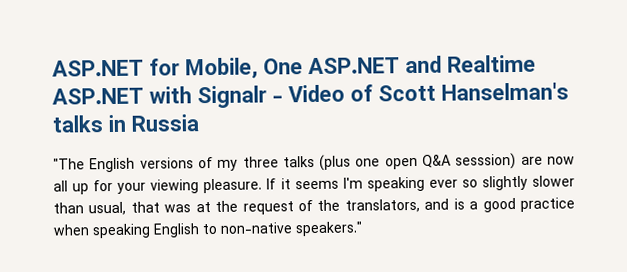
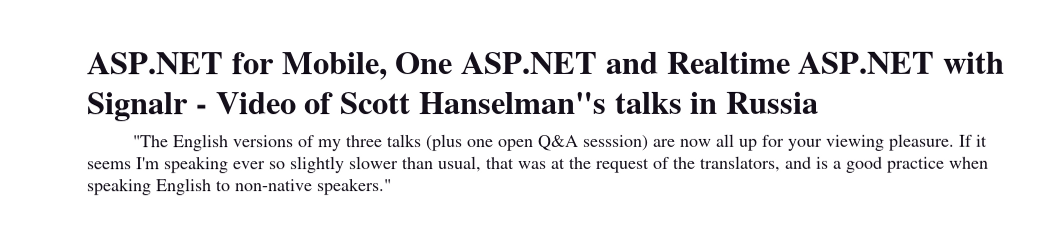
- ASP.NET for Mobile, One ASP.NET and Realtime ASP.NET with Signalr - Video of Scott Hanselman's talks in Russia
+ ASP.NET for Mobile, One ASP.NET and Realtime ASP.NET with Signalr - Video of Scott Hanselman"s talks in Russia

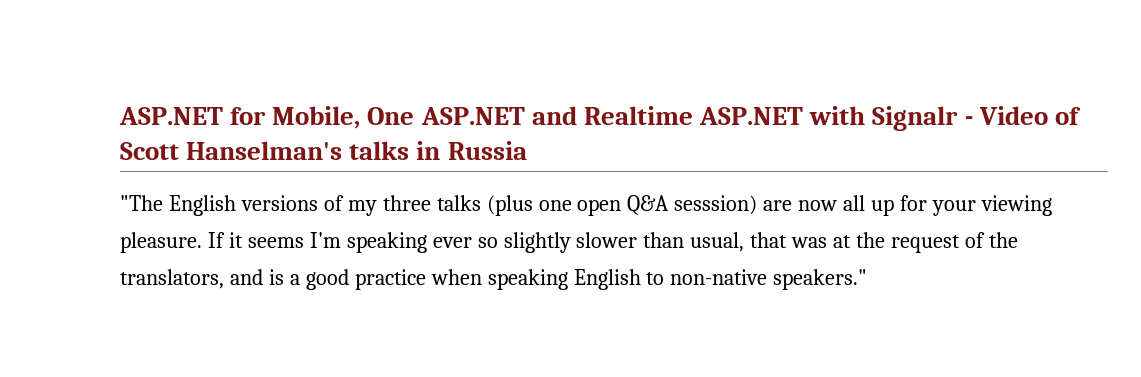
- ASP.NET for Mobile, One ASP.NET and Realtime ASP.NET with Signalr - Video of Scott Hanselman"s talks in Russia
+ ASP.NET for Mobile, One ASP.NET and Realtime ASP.NET with Signalr - Video of Scott Hanselman's talks in Russia

